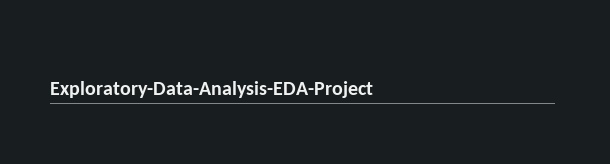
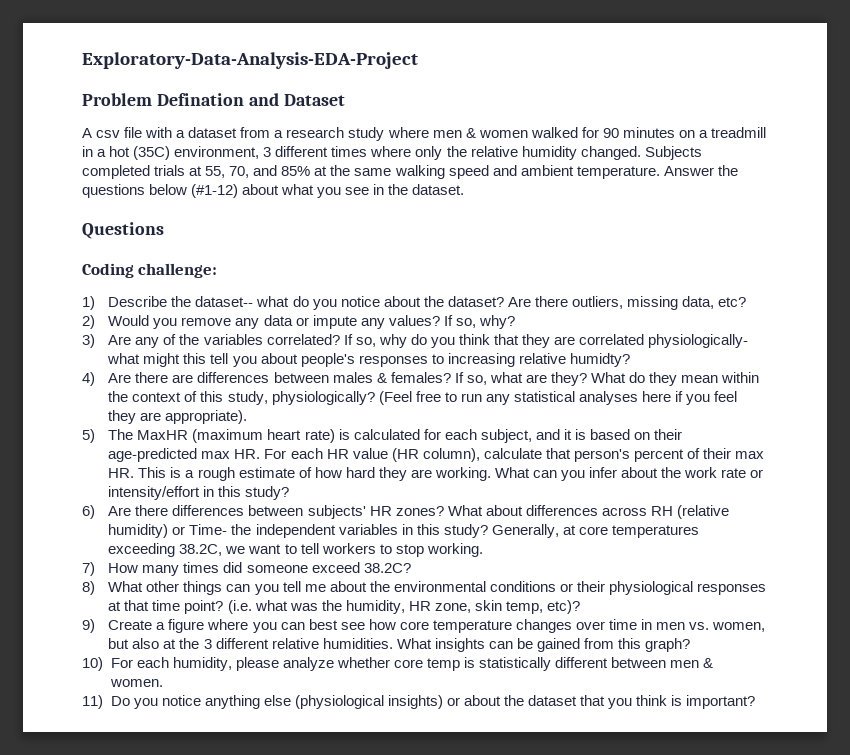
+ Problem Defination and Dataset
+ A csv file with a dataset from a research study where men & women walked for 90 minutes on a treadmill in a hot (35C) environment, 3 different times where only the relative humidity changed. Subjects completed trials at 55, 70, and 85% at the same walking speed and ambient temperature. Answer the questions below (#1-12) about what you see in the dataset.
+ Questions
+ Coding challenge:
+ 1) Describe the dataset-- what do you notice about the dataset? Are there outliers, missing data, etc?
+ 2) Would you remove any data or impute any values? If so, why?
+ 3) Are any of the variables correlated? If so, why do you think that they are correlated physiologically- what might this tell you about people's responses to increasing relative humidty?
+ 4) Are there are differences between males & females? If so, what are they? What do they mean within the context of this study, physiologically? (Feel free to run any statistical analyses here if you feel they are appropriate).
+ 5) The MaxHR (maximum heart rate) is calculated for each subject, and it is based on their age-predicted max HR. For each HR value (HR column), calculate that person's percent of their max HR. This is a rough estimate of how hard they are working. What can you infer about the work rate or intensity/effort in this study?
+ 6) Are there differences between subjects' HR zones? What about differences across RH (relative humidity) or Time- the independent variables in this study? Generally, at core temperatures exceeding 38.2C, we want to tell workers to stop working.
+ 7) How many times did someone exceed 38.2C?
+ 8) What other things can you tell me about the environmental conditions or their physiological responses at that time point? (i.e. what was the humidity, HR zone, skin temp, etc)?
+ 9) Create a figure where you can best see how core temperature changes over time in men vs. women, but also at the 3 different relative humidities. What insights can be gained from this graph?
+ 10) For each humidity, please analyze whether core temp is statistically different between men & women.
+ 11) Do you notice anything else (physiological insights) or about the dataset that you think is important?

